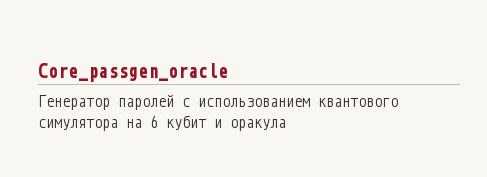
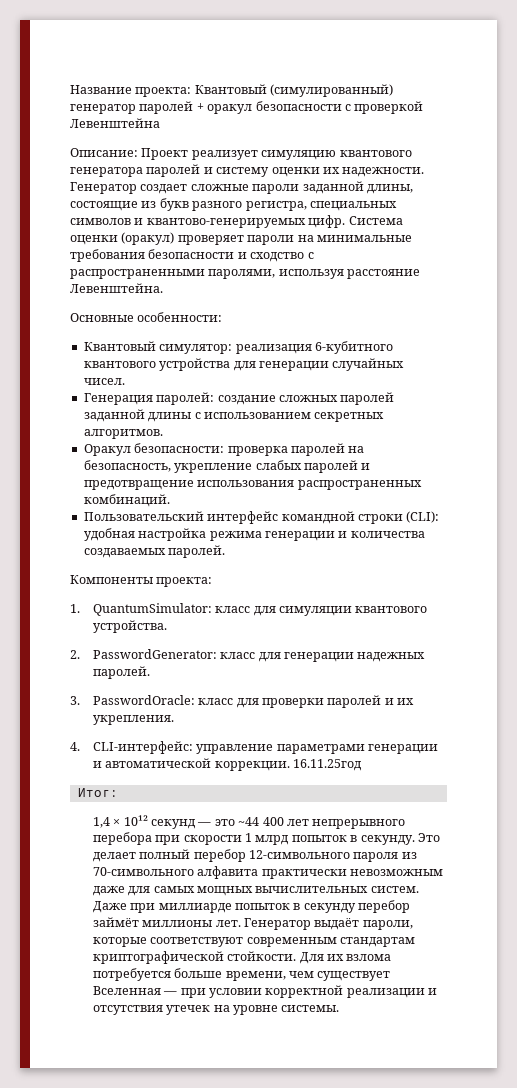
- Core_passgen_oracle
- Генератор паролей с использованием квантового симулятора на 6 кубит и оракула
+ Название проекта: Квантовый (симулированный) генератор паролей + оракул безопасности с проверкой Левенштейна
+ Описание: Проект реализует симуляцию квантового генератора паролей и систему оценки их надежности. Генератор создает сложные пароли заданной длины, состоящие из букв разного регистра, специальных символов и квантово-генерируемых цифр. Система оценки (оракул) проверяет пароли на минимальные требования безопасности и сходство с распространенными паролями, используя расстояние Левенштейна.
+ Основные особенности:
+ Квантовый симулятор: реализация 6-кубитного квантового устройства для генерации случайных чисел.
+ Генерация паролей: создание сложных паролей заданной длины с использованием секретных алгоритмов.
+ Оракул безопасности: проверка паролей на безопасность, укрепление слабых паролей и предотвращение использования распространенных комбинаций.
+ Пользовательский интерфейс командной строки (CLI): удобная настройка режима генерации и количества создаваемых паролей.
+ Компоненты проекта:
+ 1. QuantumSimulator: класс для симуляции квантового устройства.
+ 2. PasswordGenerator: класс для генерации надежных паролей.
+ 3. PasswordOracle: класс для проверки паролей и их укрепления.
+ 4. CLI-интерфейс: управление параметрами генерации и автоматической коррекции. 16.11.25год
+ Итог:
+ 1,4 × 10¹² секунд — это ~44 400 лет непрерывного перебора при скорости 1 млрд попыток в секунду. Это делает полный перебор 12‑символьного пароля из 70‑символьного алфавита практически невозможным даже для самых мощных вычислительных систем. Даже при миллиарде попыток в секунду перебор займёт миллионы лет. Генератор выдаёт пароли, которые соответствуют современным стандартам криптографической стойкости. Для их взлома потребуется больше времени, чем существует Вселенная — при условии корректной реализации и отсутствия утечек на уровне системы.

